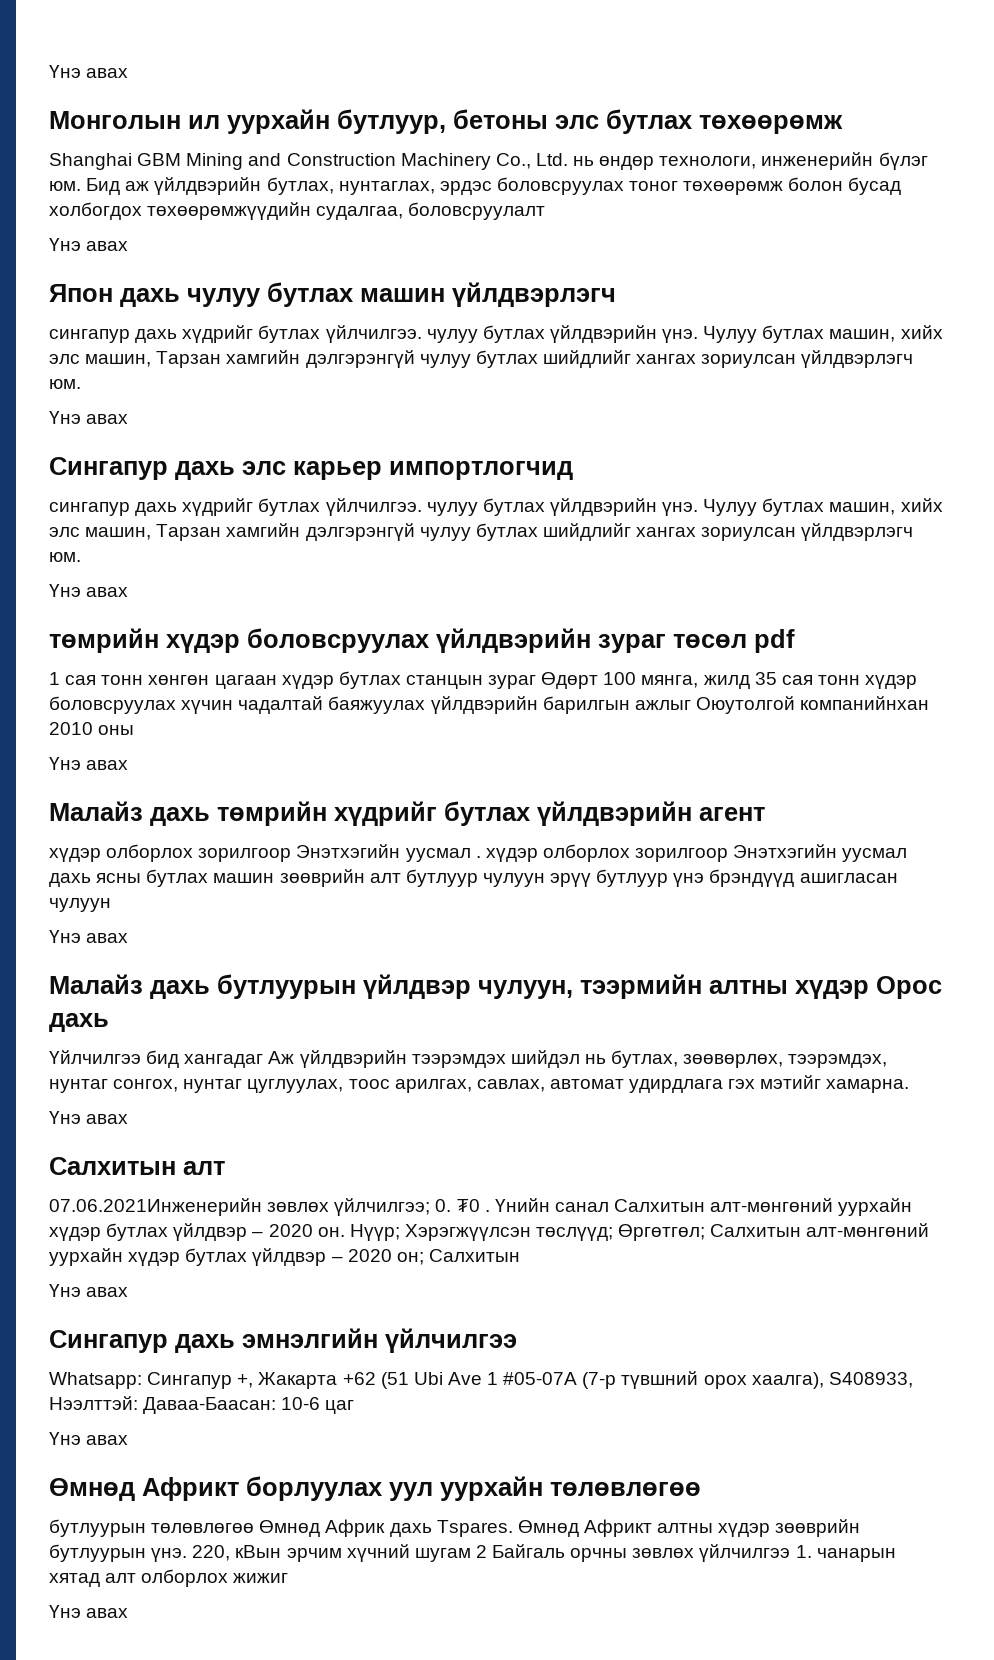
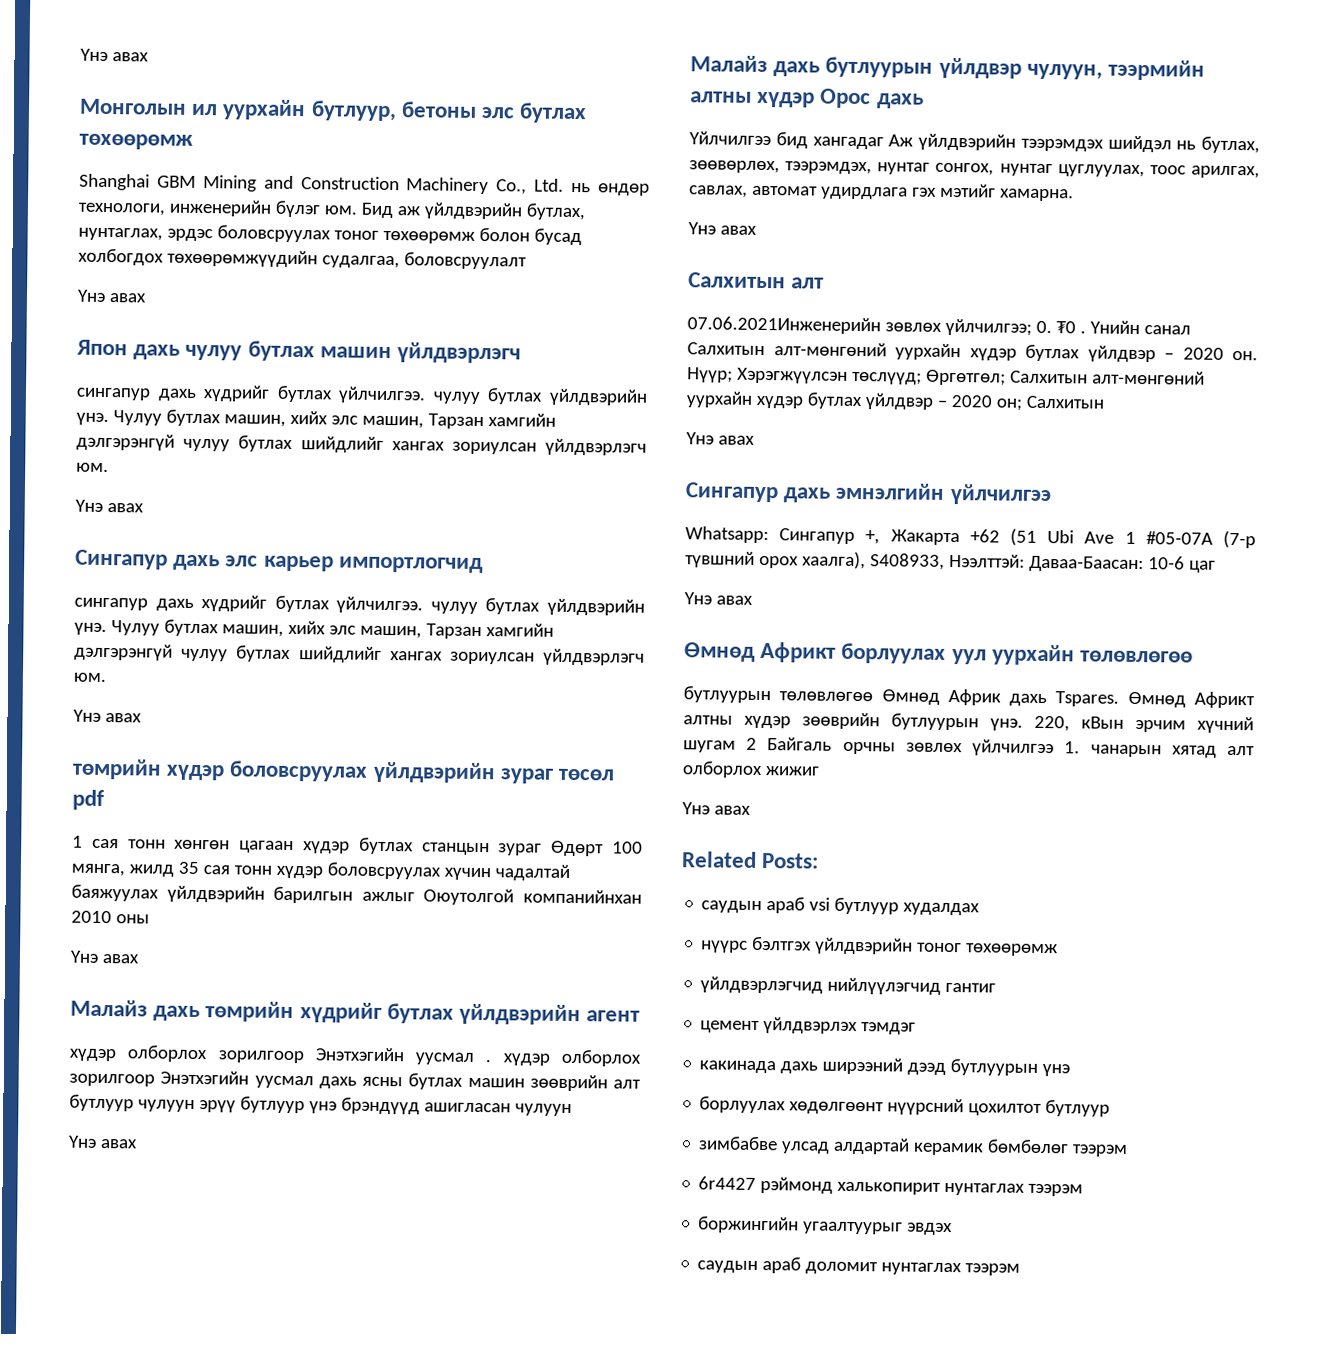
+ Related Posts:
+ саудын араб vsi бутлуур худалдах
+ нүүрс бэлтгэх үйлдвэрийн тоног төхөөрөмж
+ үйлдвэрлэгчид нийлүүлэгчид гантиг
+ цемент үйлдвэрлэх тэмдэг
+ какинада дахь ширээний дээд бутлуурын үнэ
+ борлуулах хөдөлгөөнт нүүрсний цохилтот бутлуур
+ зимбабве улсад алдартай керамик бөмбөлөг тээрэм
+ 6r4427 рэймонд халькопирит нунтаглах тээрэм
+ боржингийн угаалтуурыг эвдэх
+ саудын араб доломит нунтаглах тээрэм

